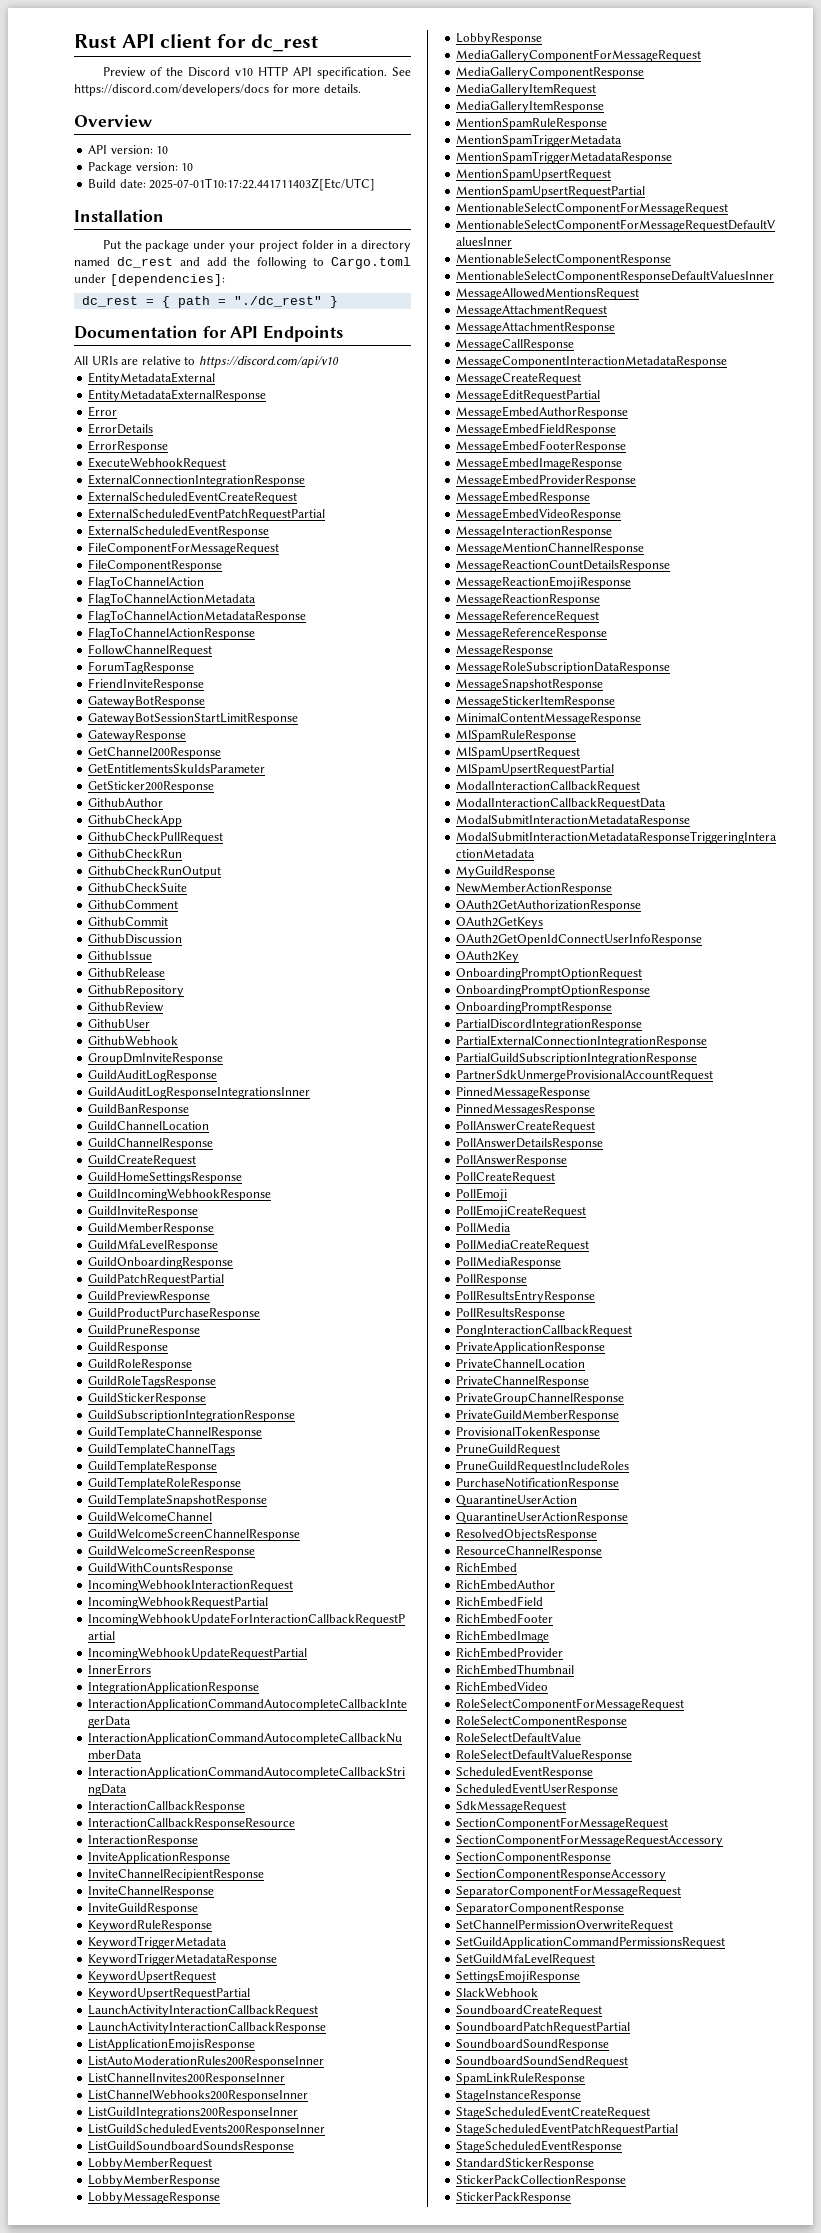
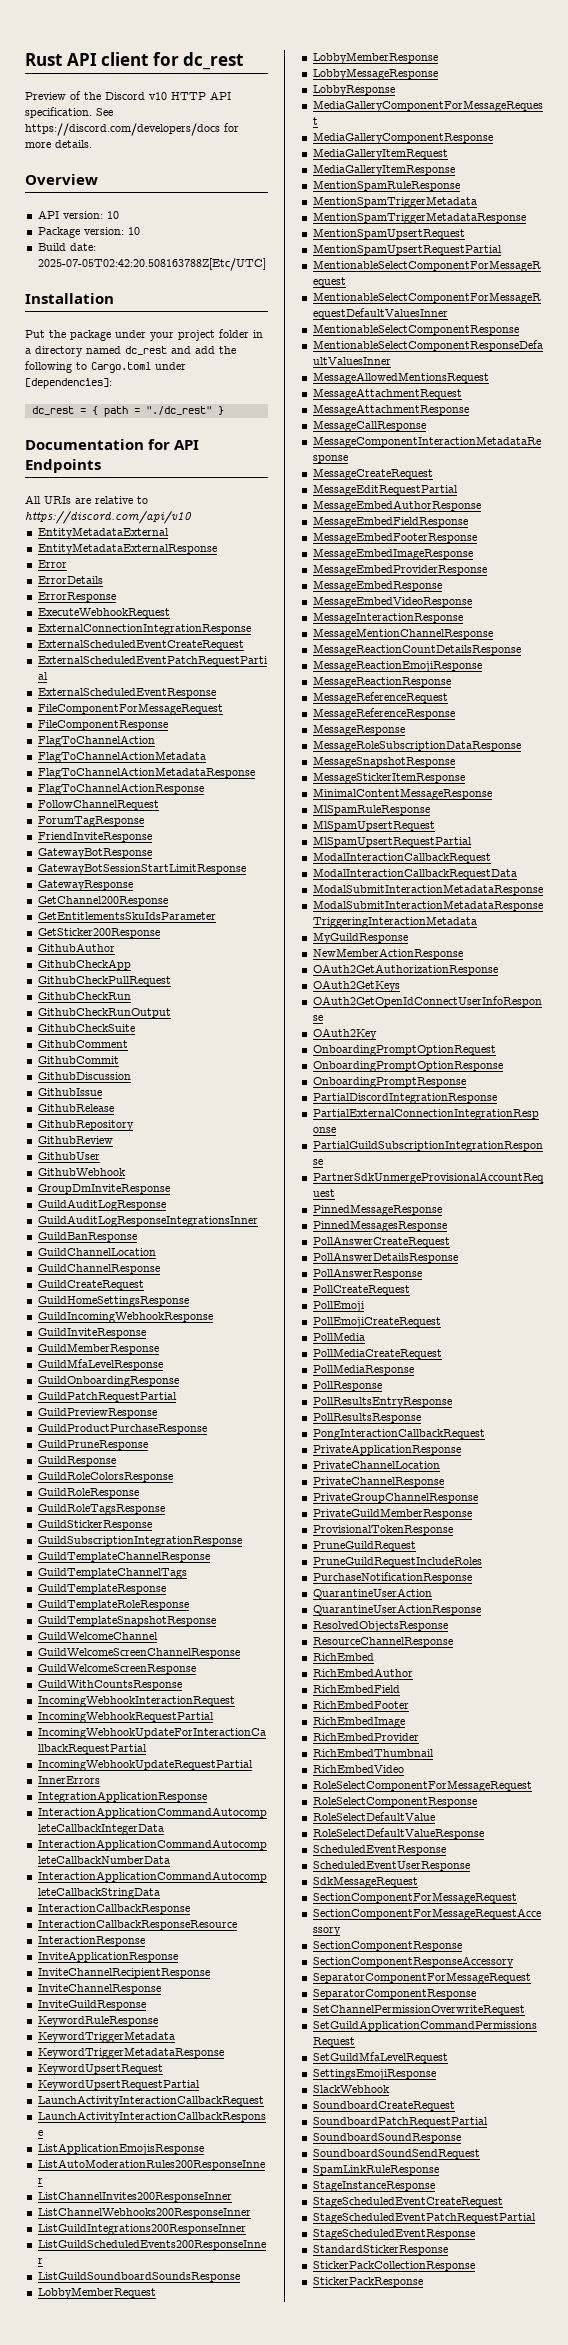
- Build date: 2025-07-01T10:17:22.441711403Z[Etc/UTC]
+ Build date: 2025-07-05T02:42:20.508163788Z[Etc/UTC]
+ GuildRoleColorsResponse

